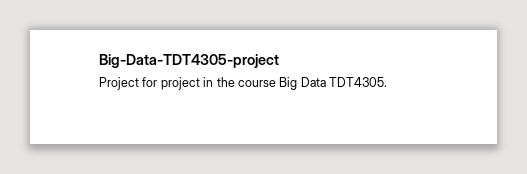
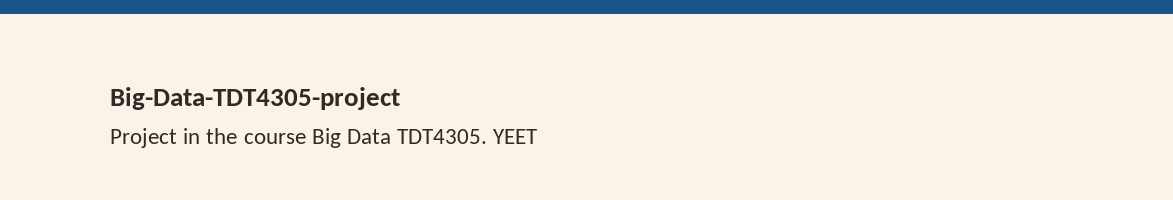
- Project for project in the course Big Data TDT4305.
+ Project in the course Big Data TDT4305.
+ YEET

